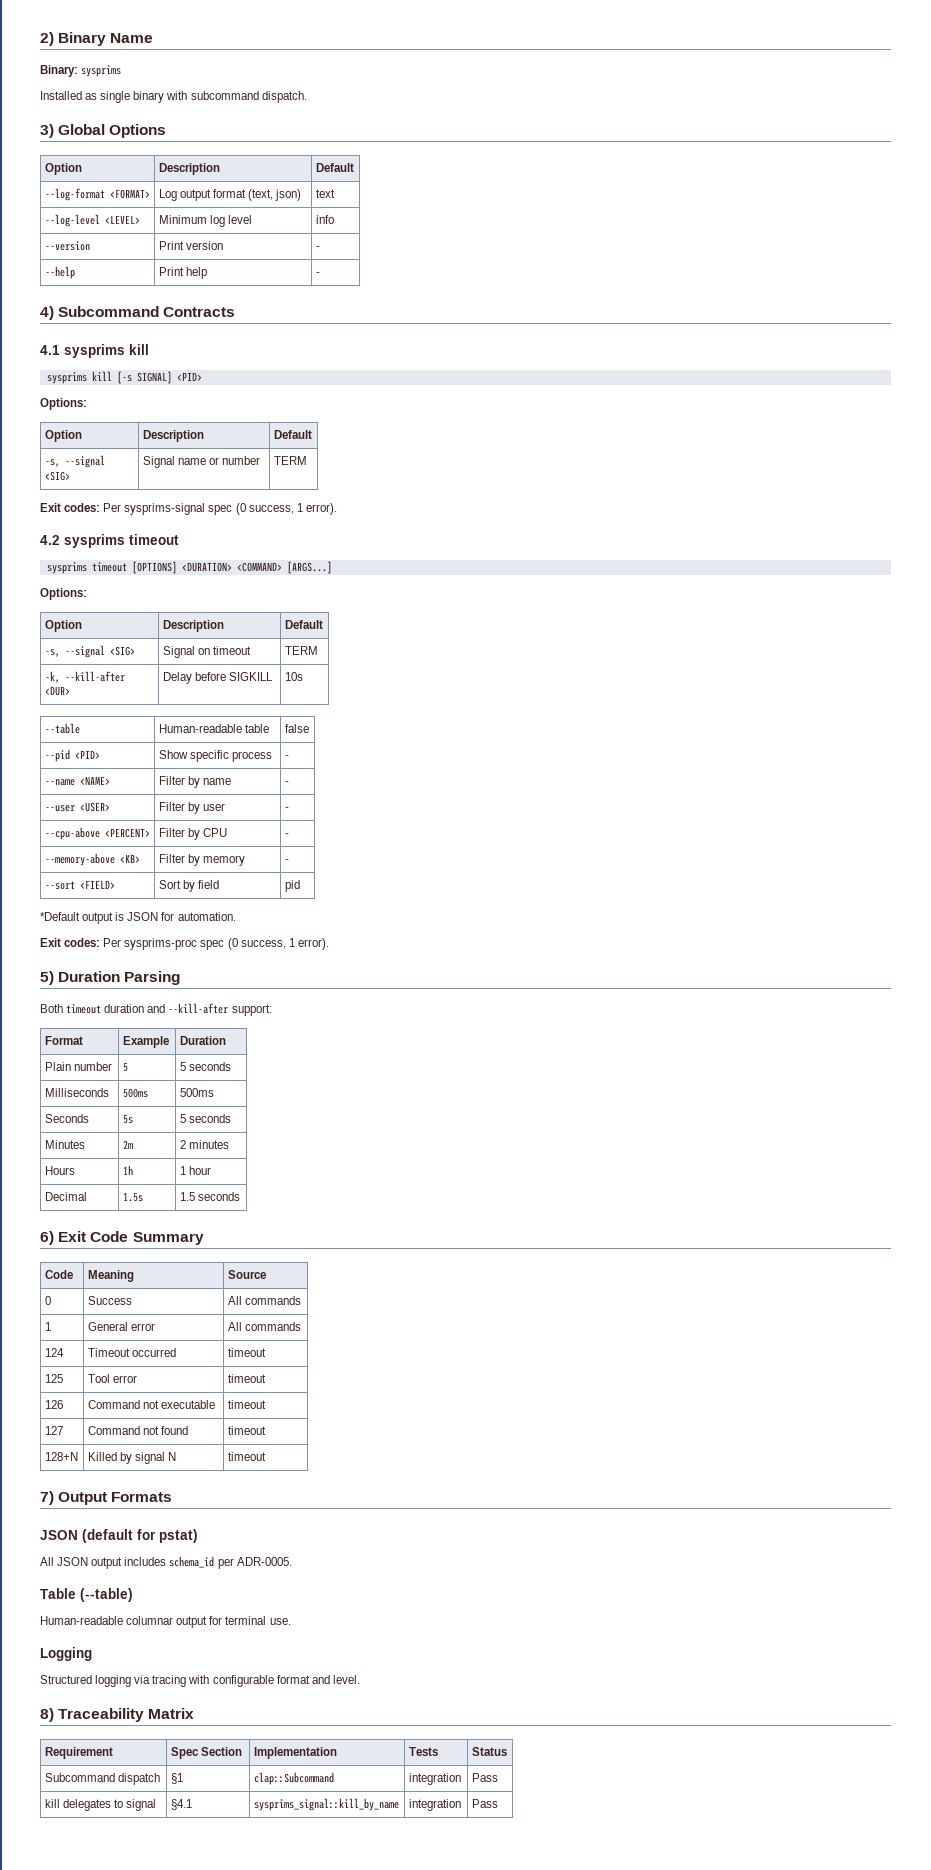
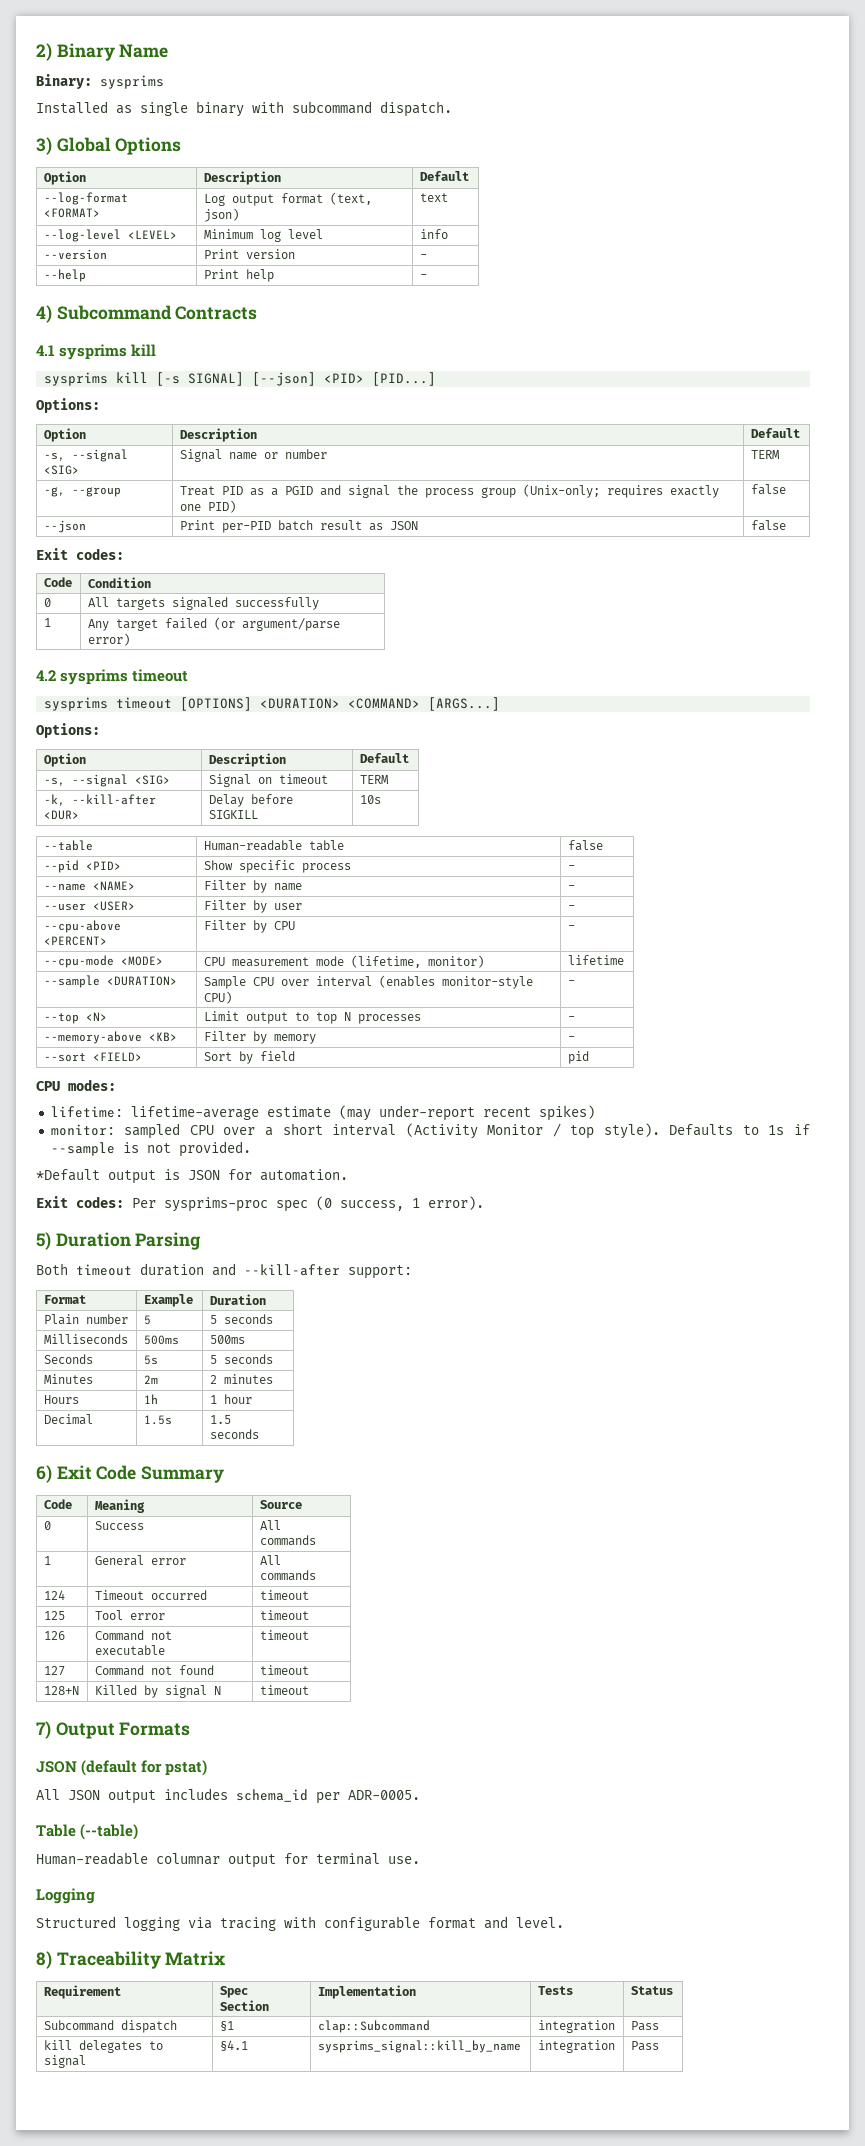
- sysprims kill [-s SIGNAL] <PID>
+ sysprims kill [-s SIGNAL] [--json] <PID> [PID...]
- Exit codes: Per sysprims-signal spec (0 success, 1 error).
+ -g, --group | Treat PID as a PGID and signal the process group (Unix-only; requires exactly one PID) | false
+ --json | Print per-PID batch result as JSON | false
+ Exit codes:
+ Code | Condition
+ 0 | All targets signaled successfully
+ 1 | Any target failed (or argument/parse error)
+ --cpu-mode <MODE> | CPU measurement mode (lifetime, monitor) | lifetime
+ --sample <DURATION> | Sample CPU over interval (enables monitor-style CPU) | -
+ --top <N> | Limit output to top N processes | -
+ CPU modes:
+ lifetime: lifetime-average estimate (may under-report recent spikes)
+ monitor: sampled CPU over a short interval (Activity Monitor / top style). Defaults to 1s if --sample is not provided.

